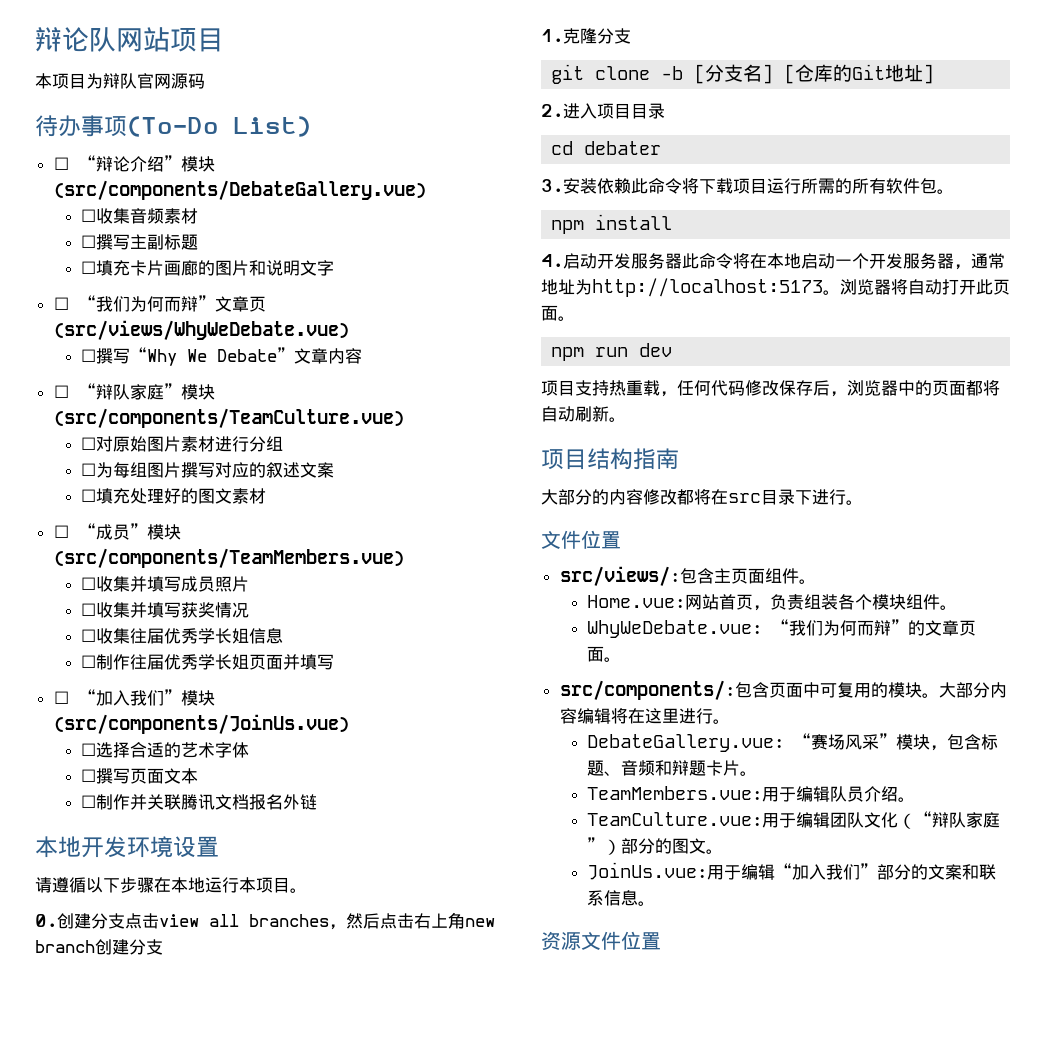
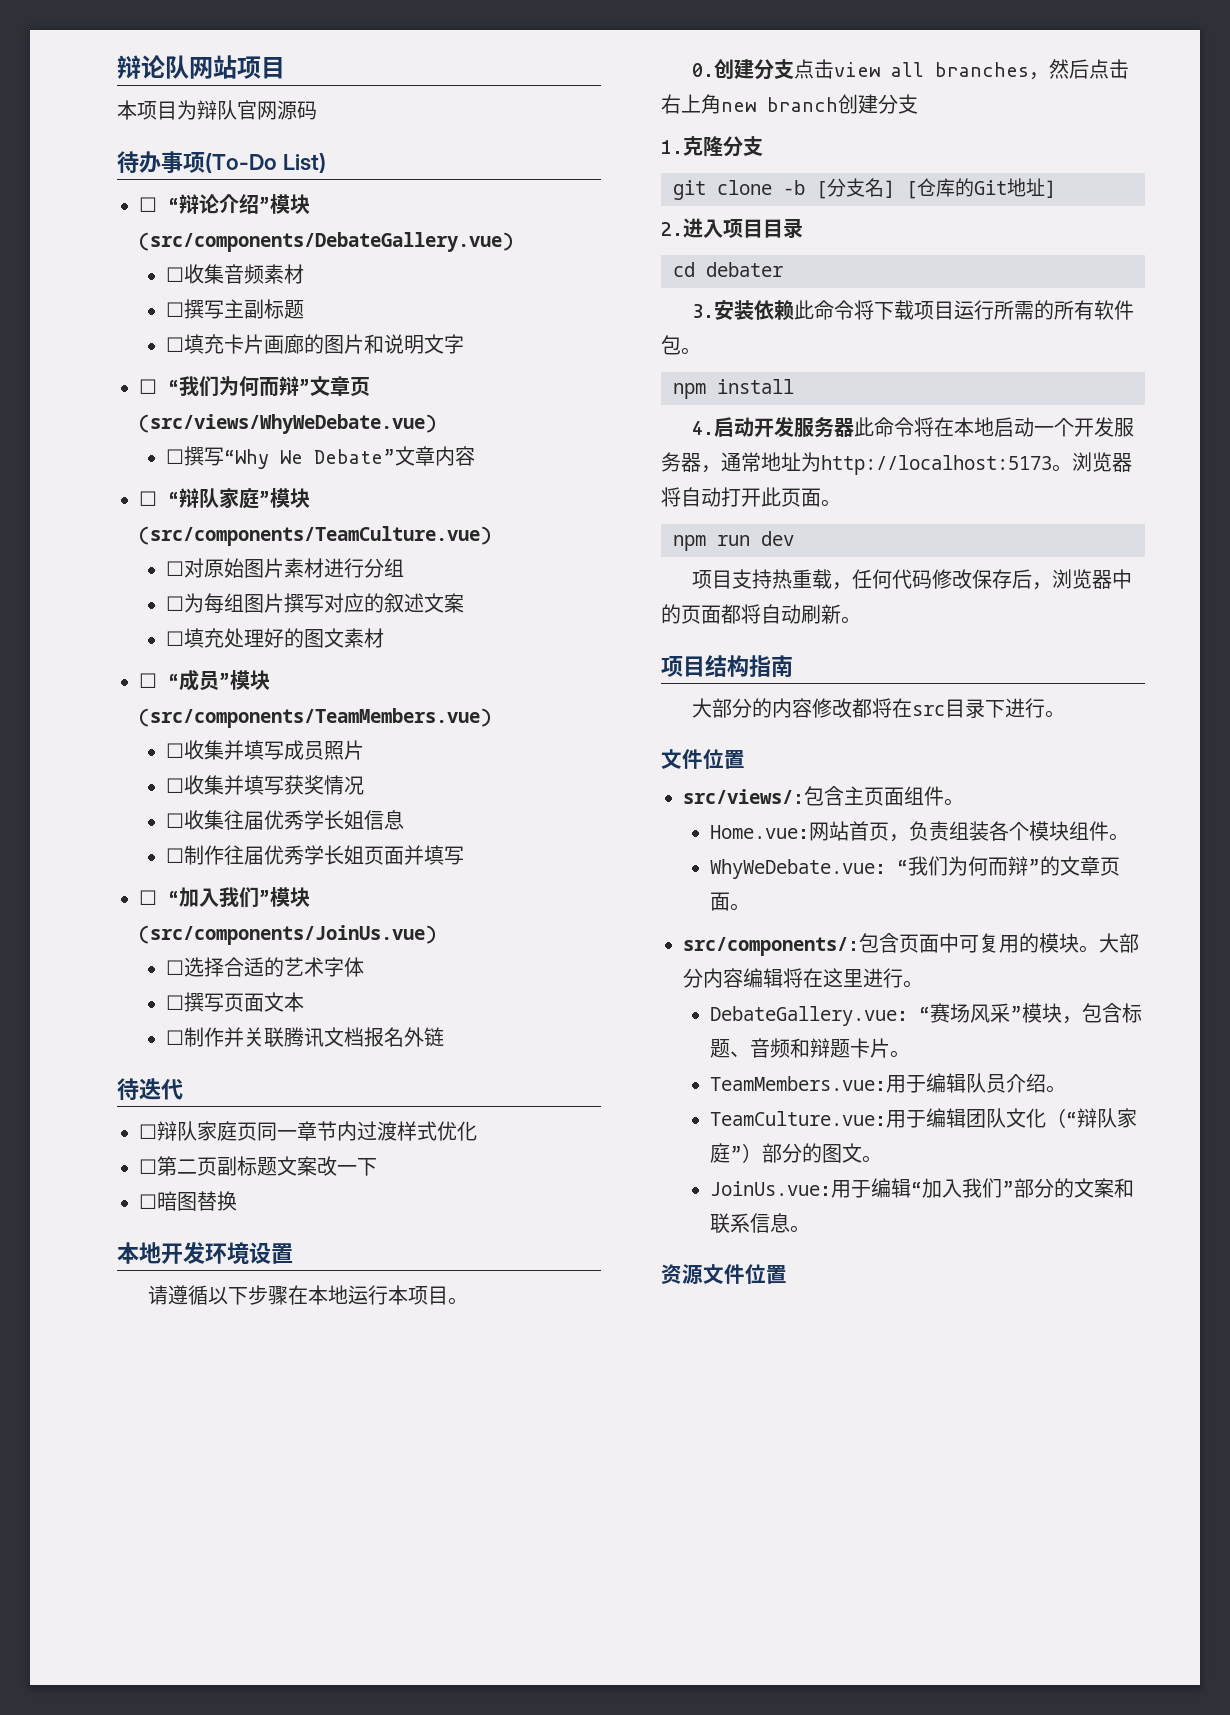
+ 待迭代
+ ☐辩队家庭页同一章节内过渡样式优化
+ ☐第二页副标题文案改一下
+ ☐暗图替换

